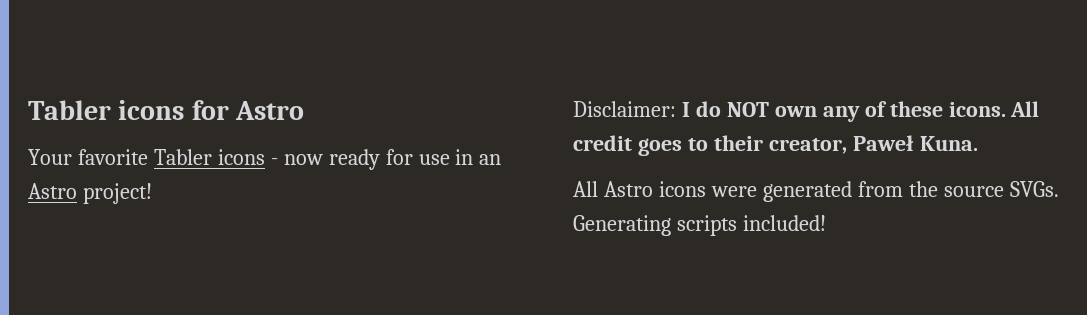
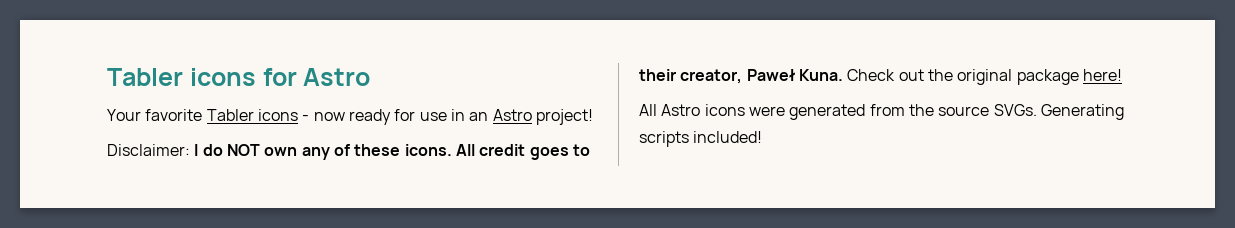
+ Check out the original package here!

